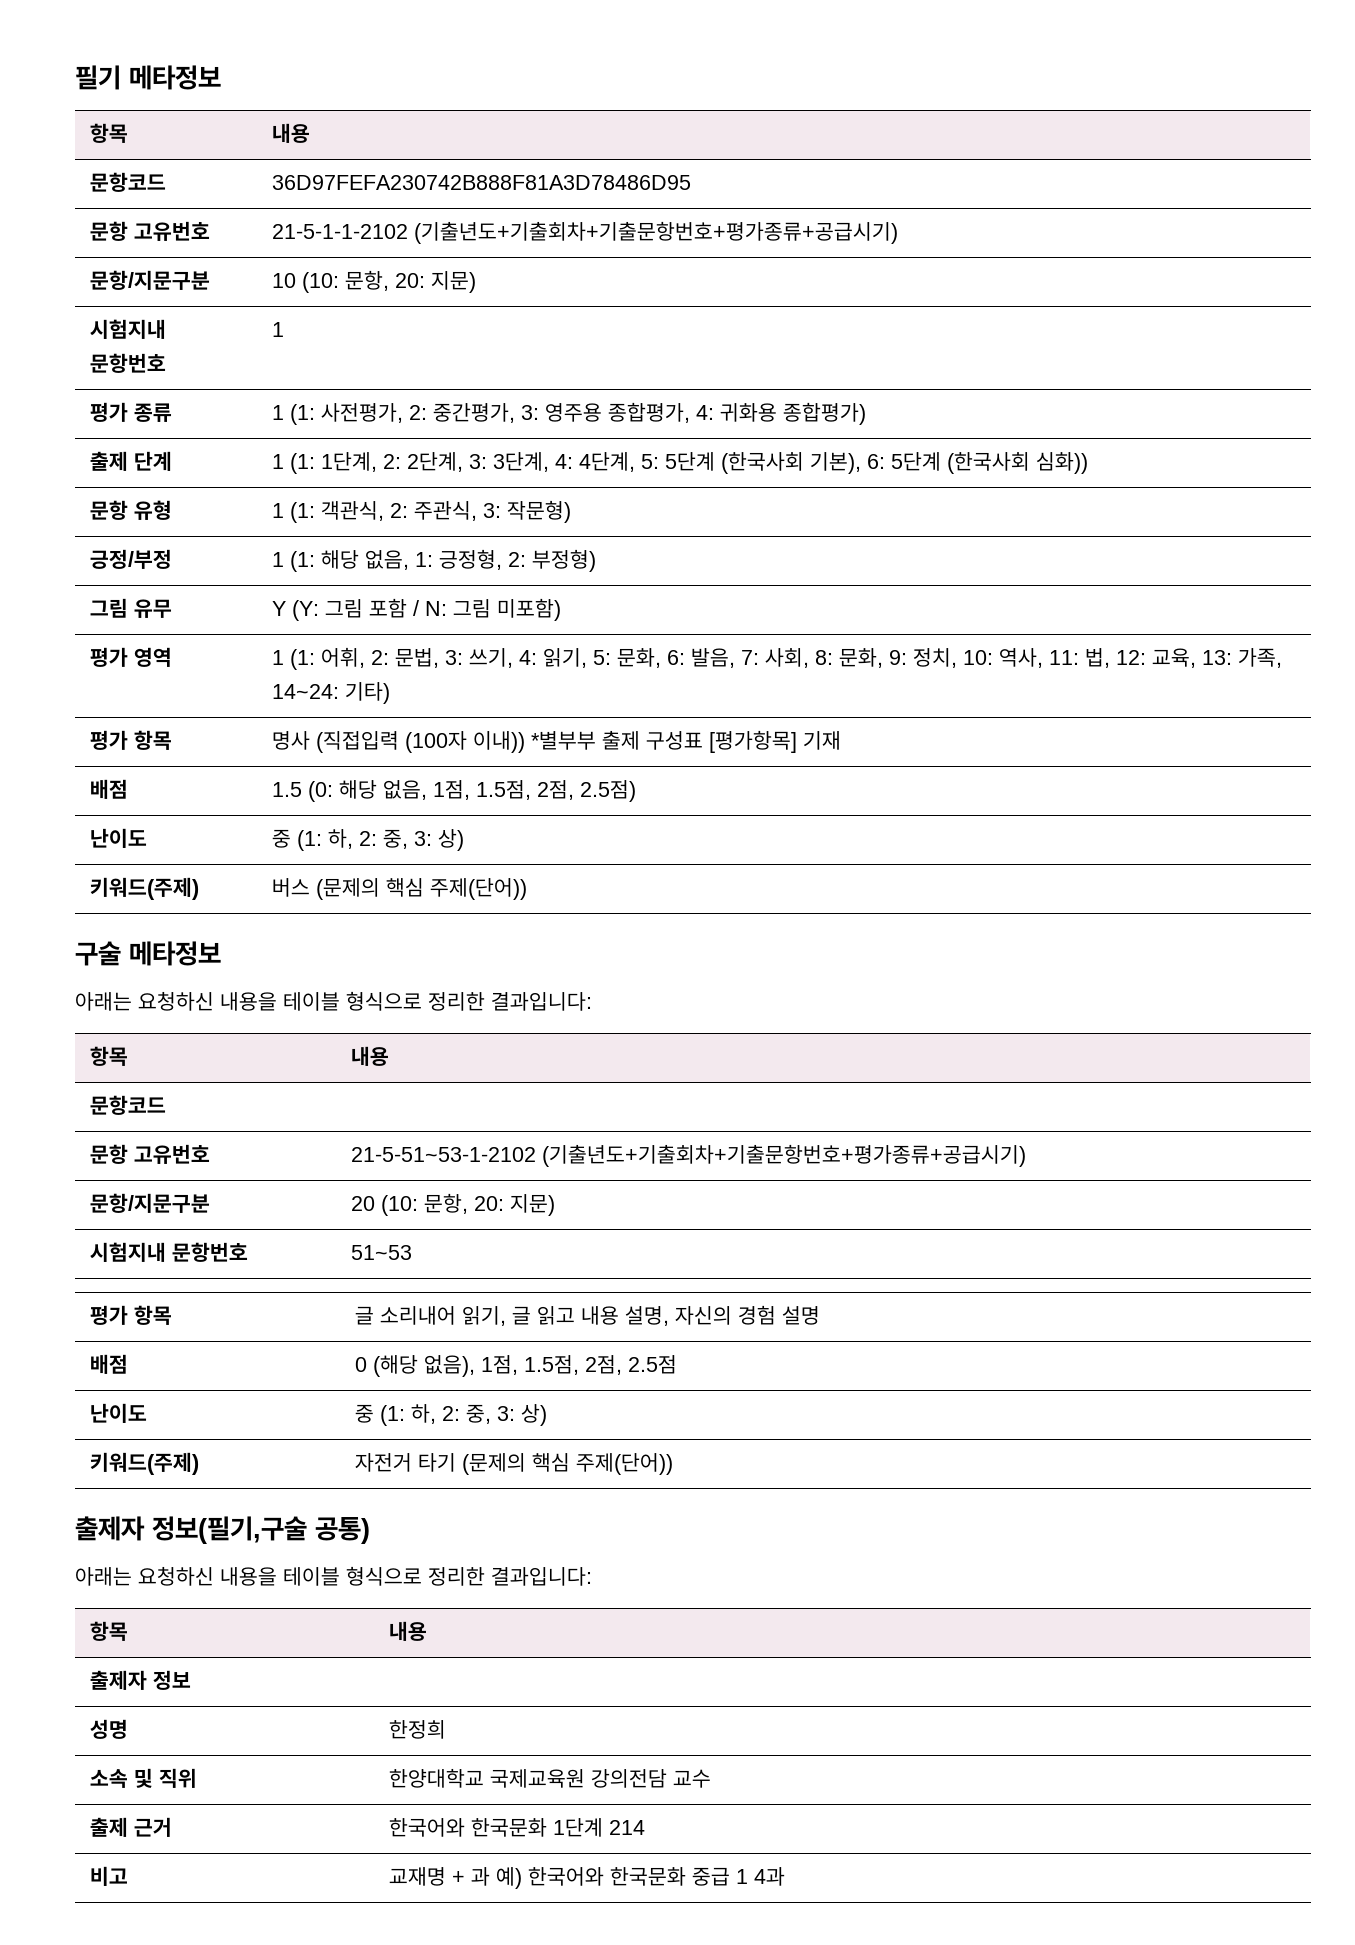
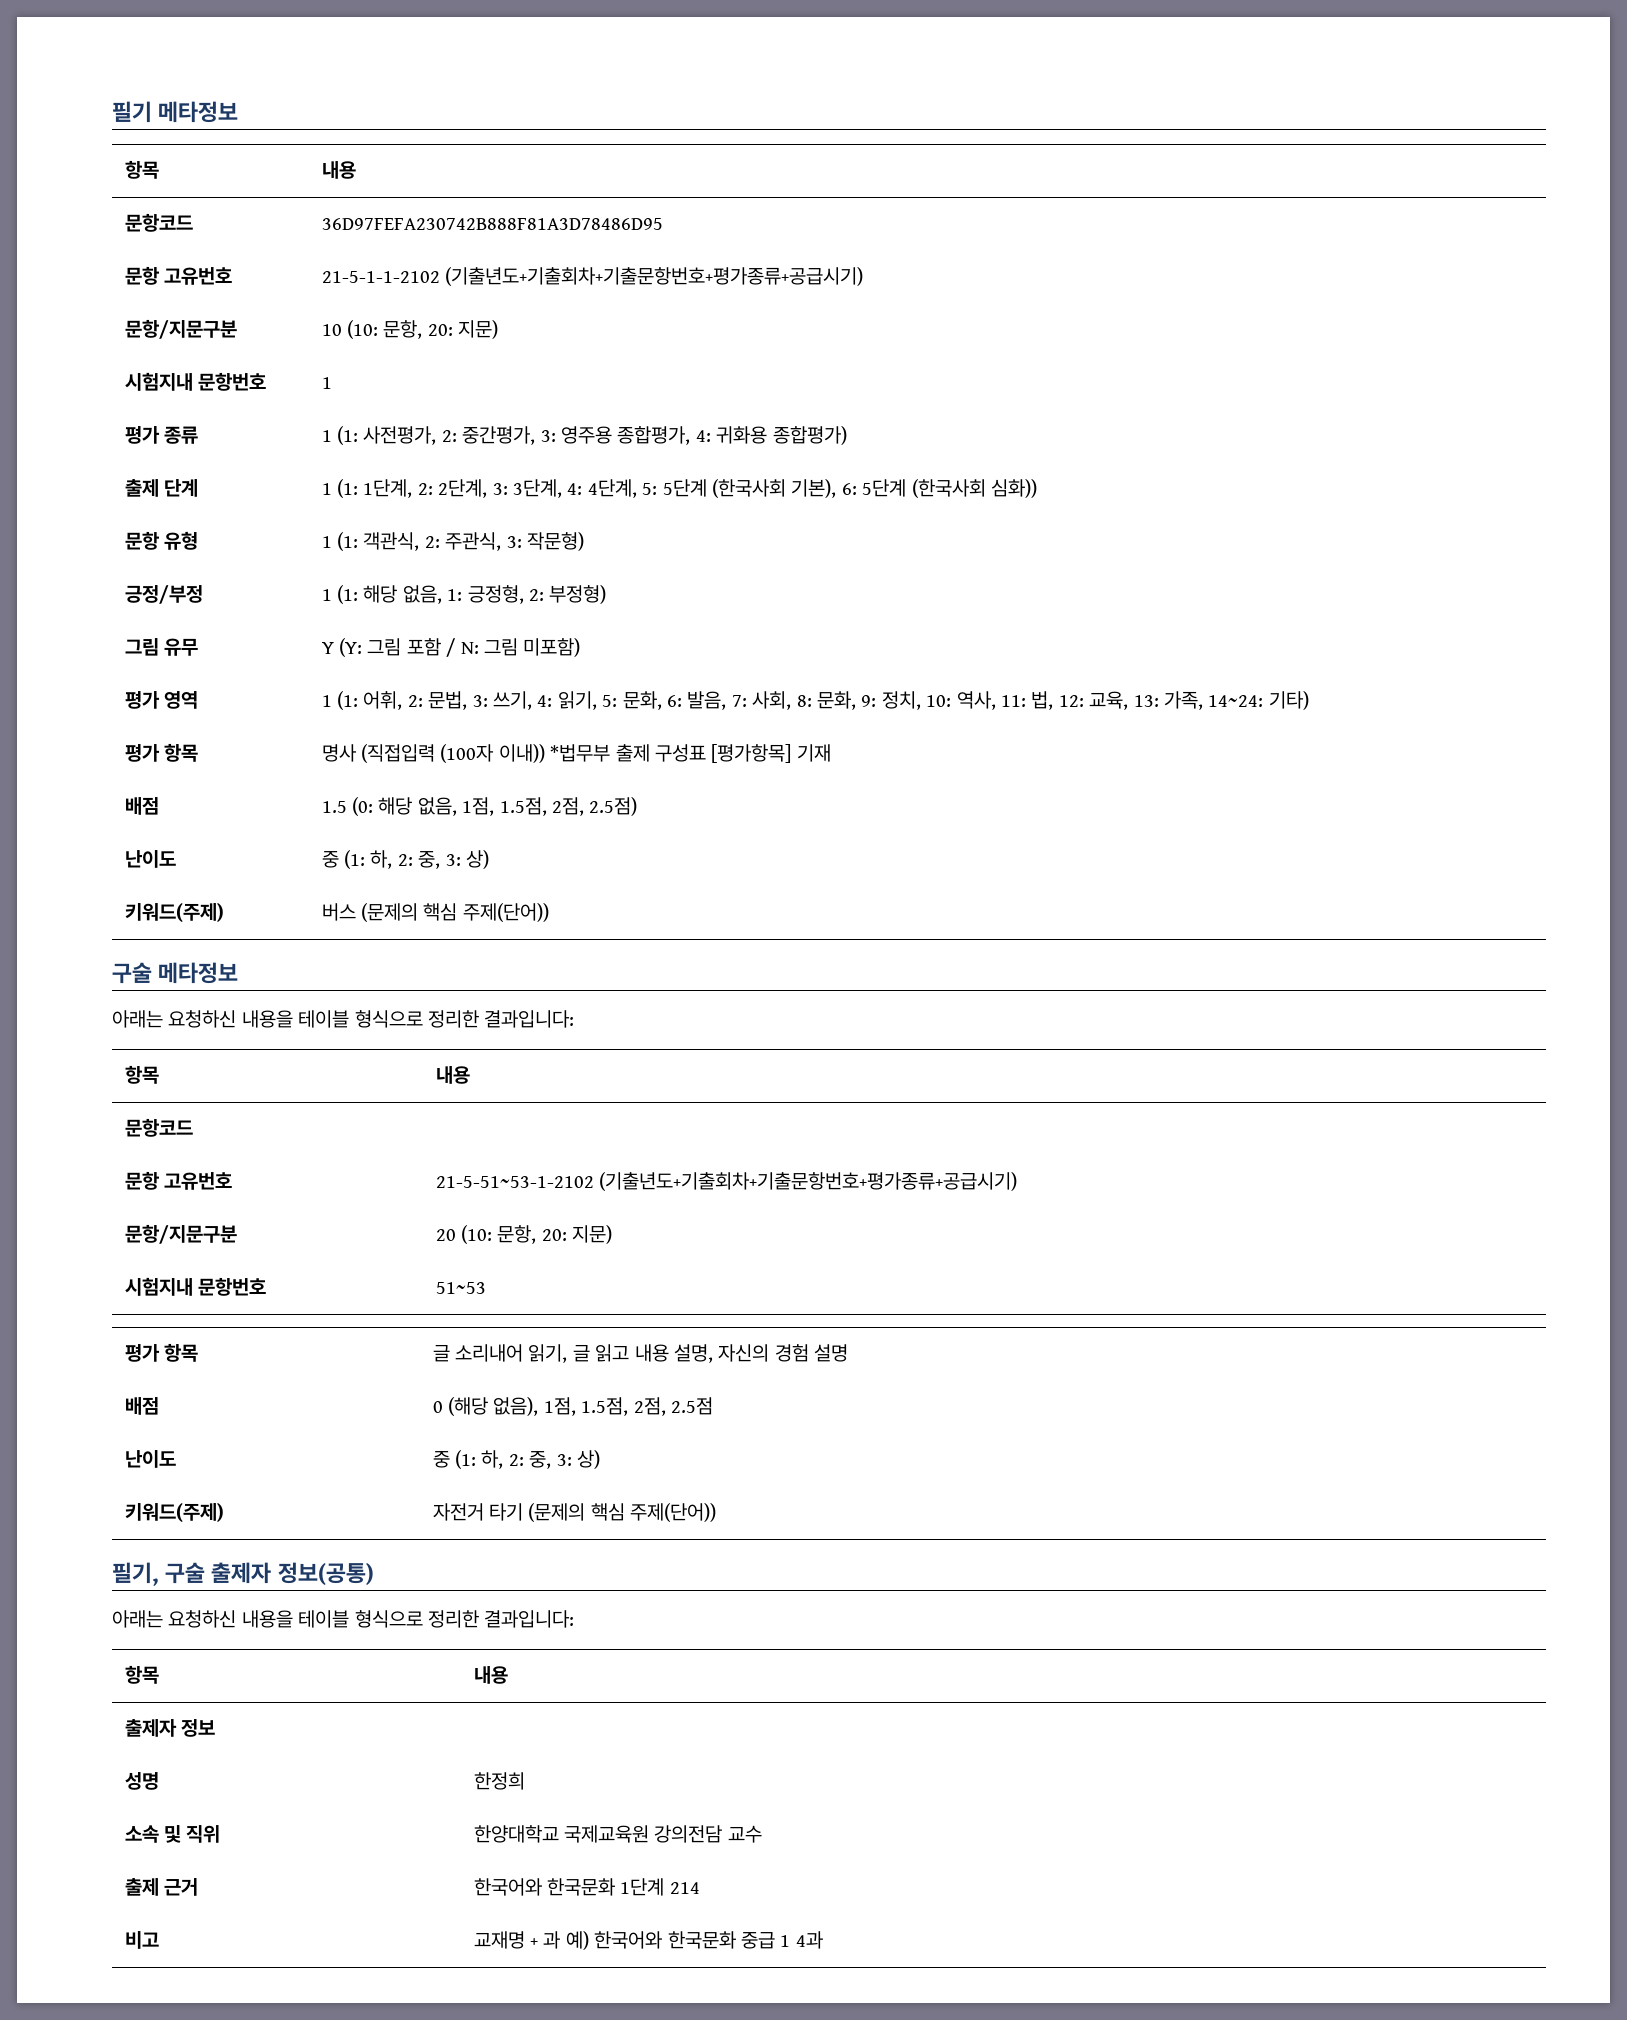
- 평가 항목 | 명사 (직접입력 (100자 이내)) *별부부 출제 구성표 [평가항목] 기재
+ 평가 항목 | 명사 (직접입력 (100자 이내)) *법무부 출제 구성표 [평가항목] 기재
- 출제자 정보(필기,구술 공통)
+ 필기, 구술 출제자 정보(공통)

